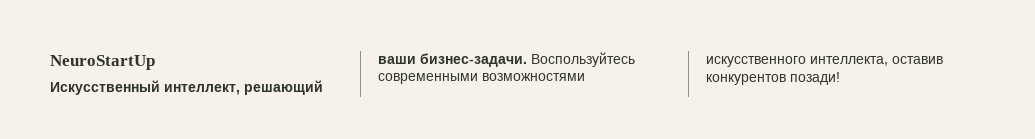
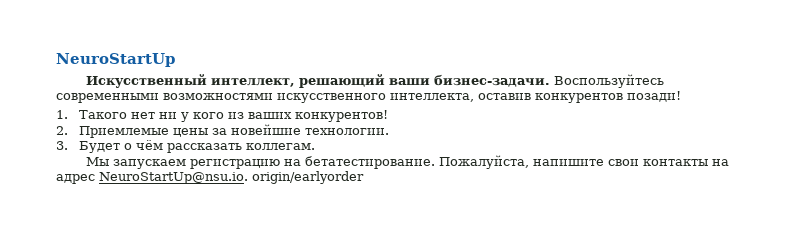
+ 1. Такого нет ни у кого из ваших конкурентов!
+ 2. Приемлемые цены за новейшие технологии.
+ 3. Будет о чём рассказать коллегам.
+ Мы запускаем регистрацию на бетатестирование. Пожалуйста, напишите свои контакты на адрес NeuroStartUp@nsu.io. origin/earlyorder

